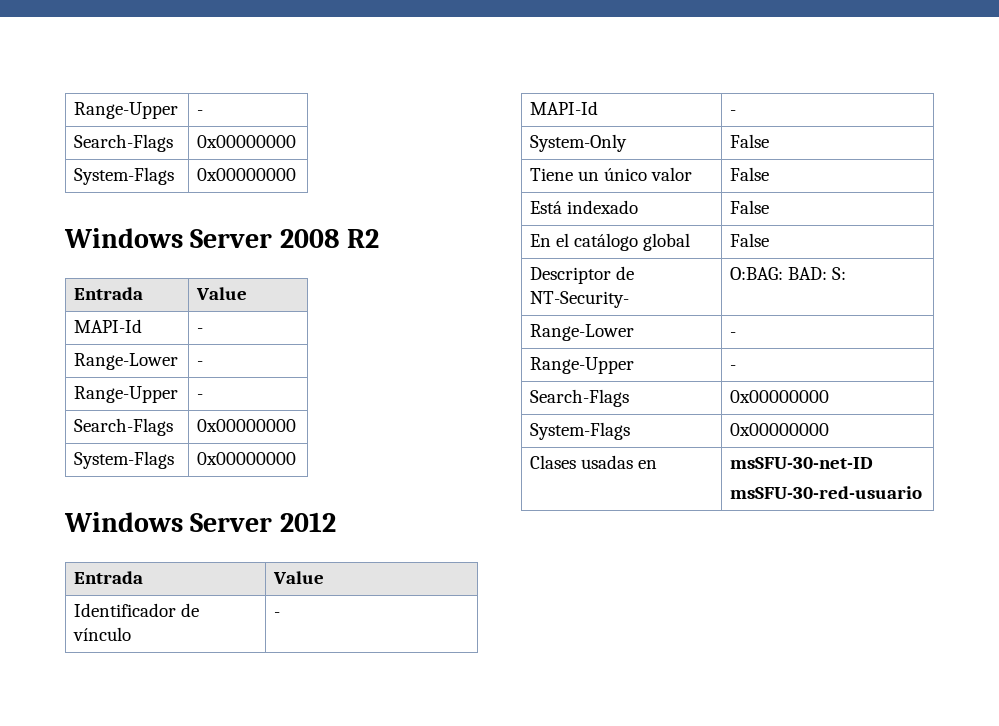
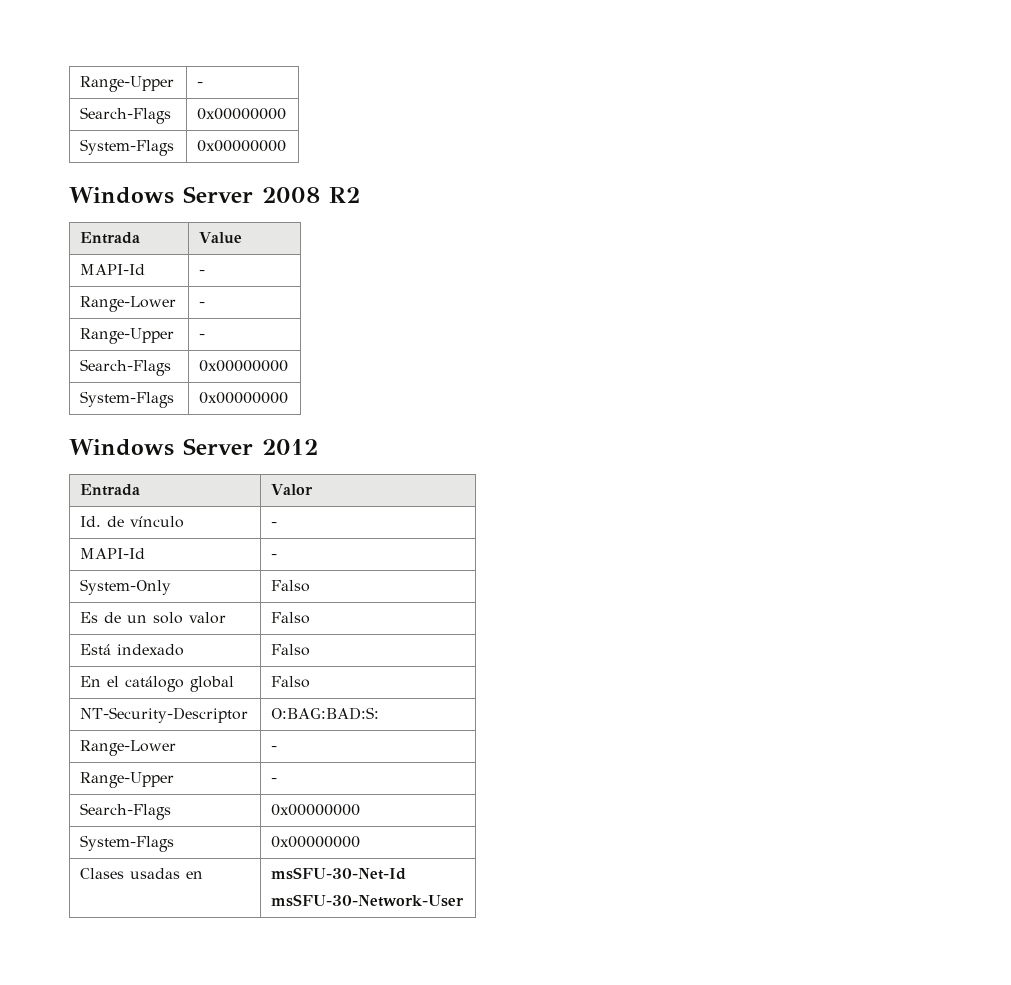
  Windows Server 2012
- Entrada | Value
- Identificador de vínculo | -
+ Entrada | Valor
+ Id. de vínculo | -
- System-Only | False
- Tiene un único valor | False
+ System-Only | Falso
+ Es de un solo valor | Falso
- Está indexado | False
+ Está indexado | Falso
- En el catálogo global | False
- Descriptor de NT-Security- | O:BAG: BAD: S:
+ En el catálogo global | Falso
+ NT-Security-Descriptor | O:BAG:BAD:S:
- Clases usadas en | msSFU-30-net-ID
- msSFU-30-red-usuario
+ Clases usadas en | msSFU-30-Net-Id
+ msSFU-30-Network-User

